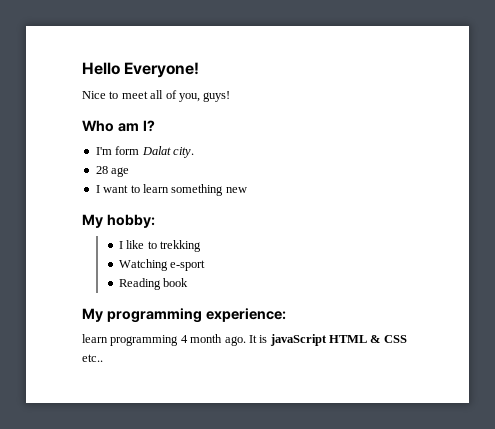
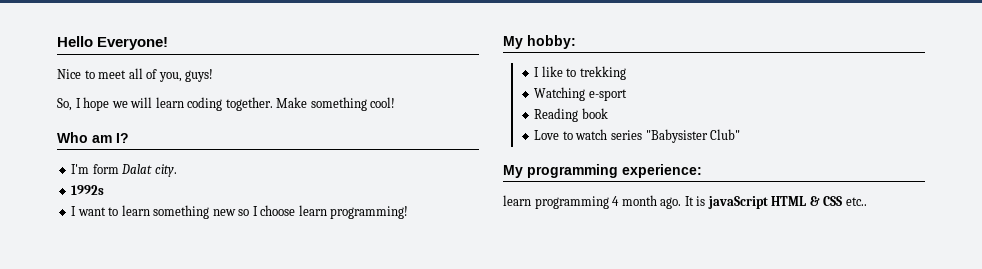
+ So, I hope we will learn coding together. Make something cool!
- 28 age
+ 1992s
- I want to learn something new
+ I want to learn something new so I choose learn programming!
+ Love to watch series "Babysister Club"

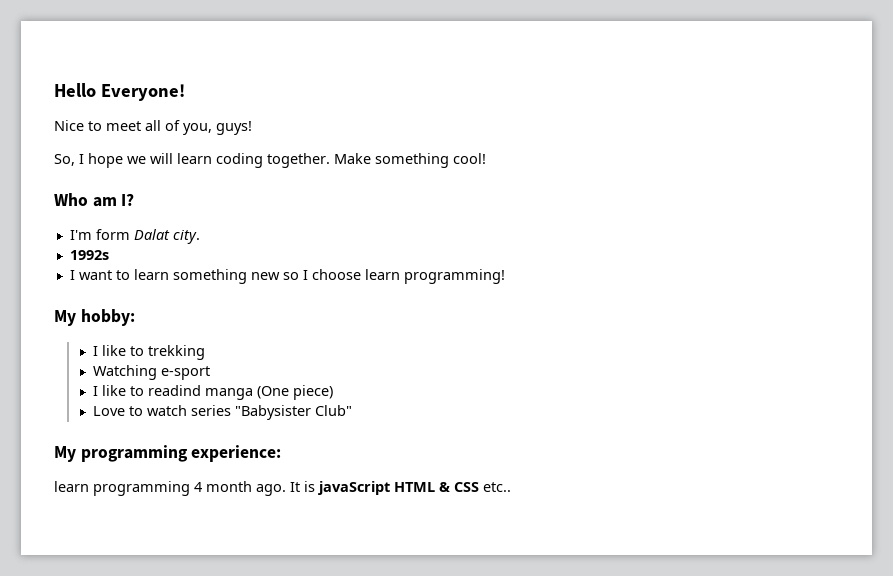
- Reading book
+ I like to readind manga (One piece)

